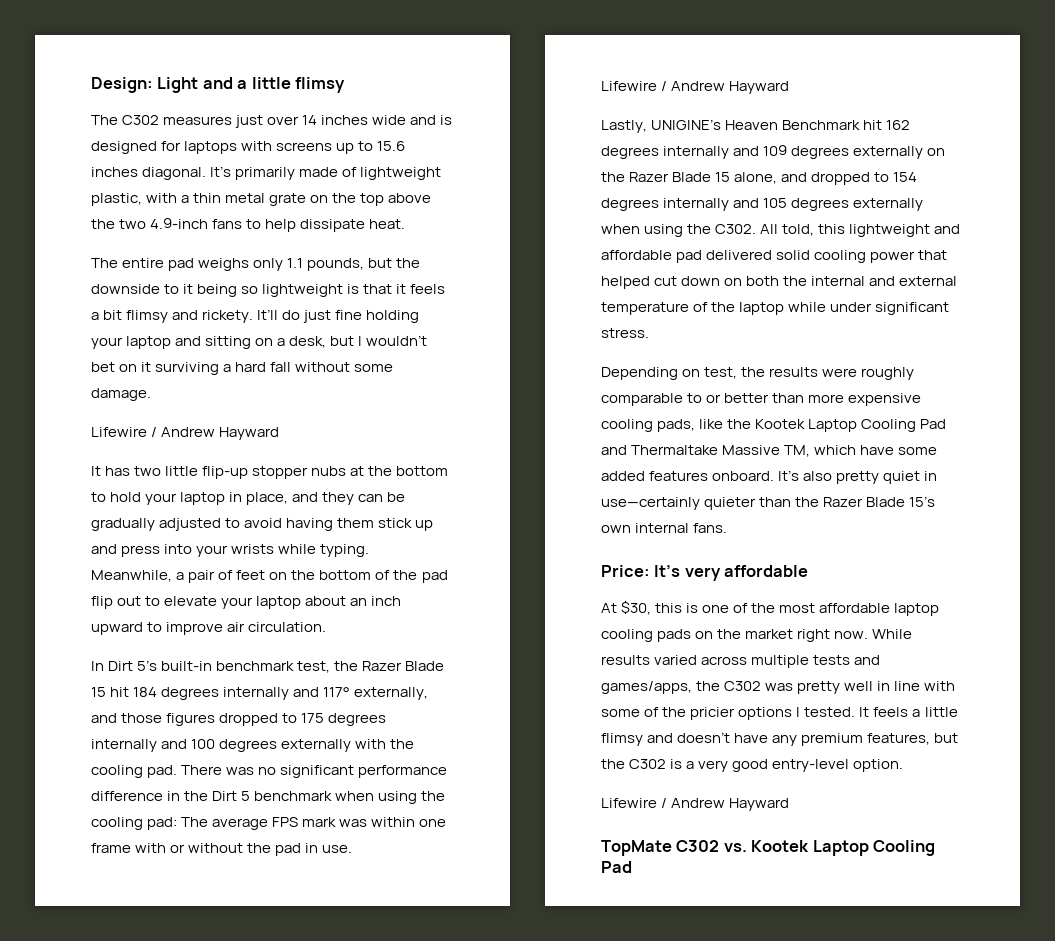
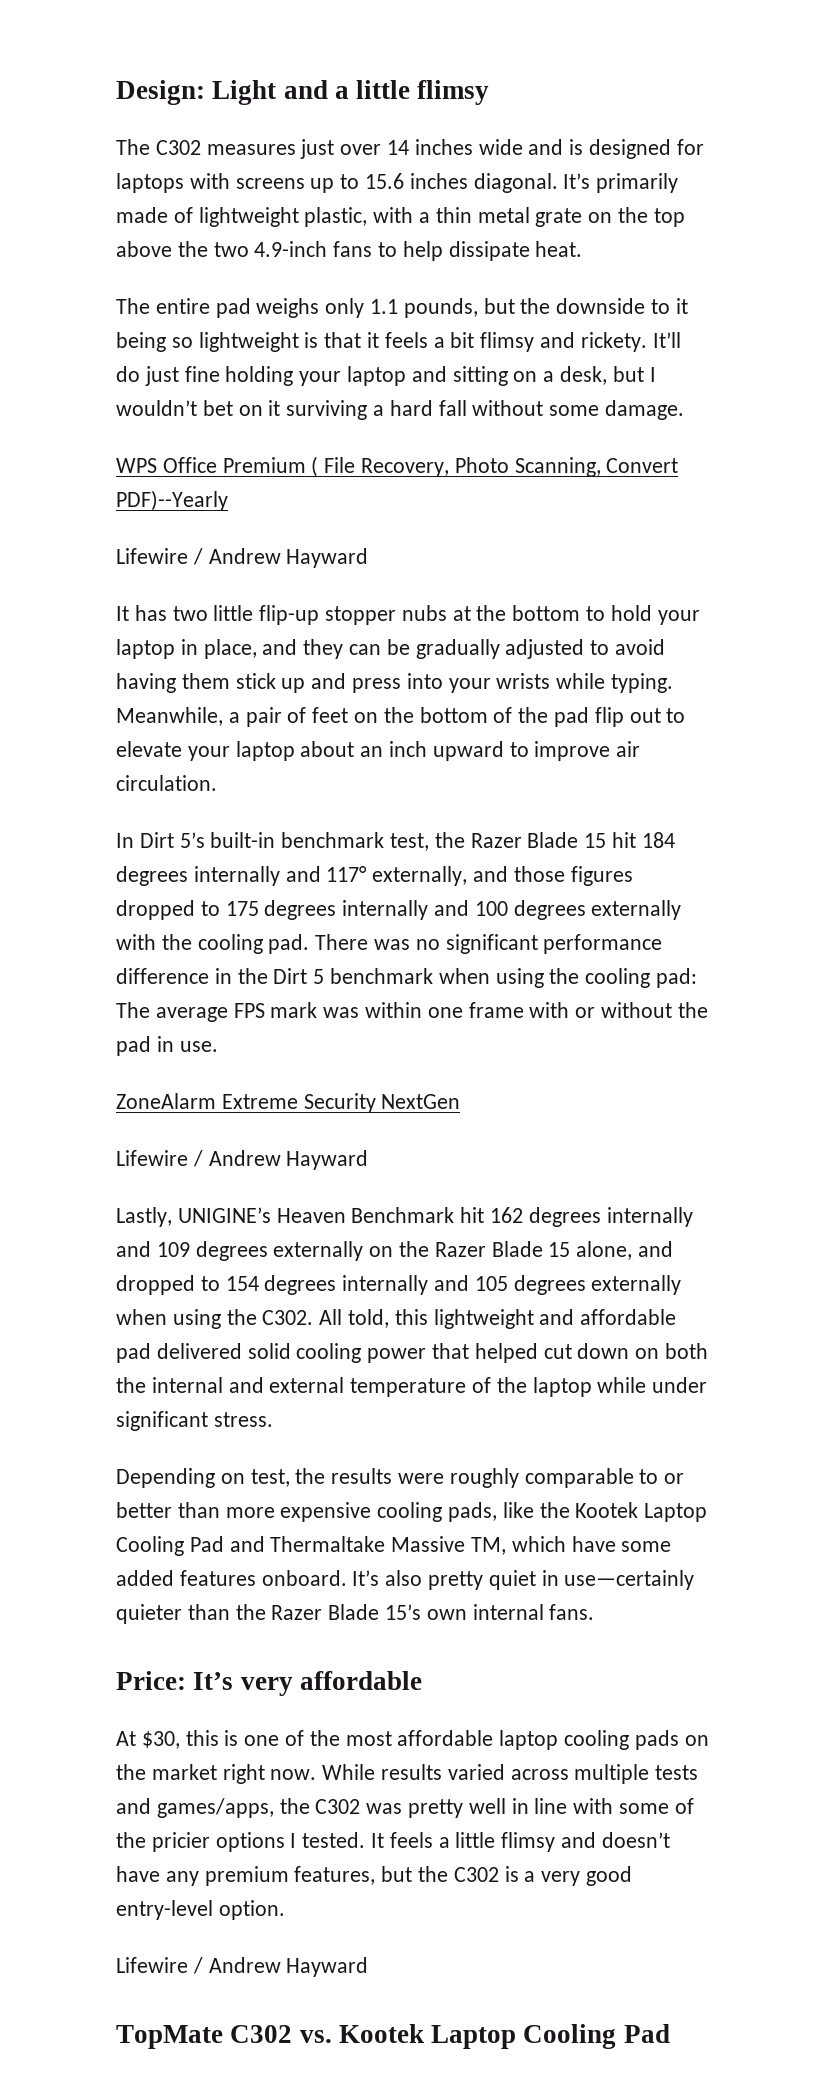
+ WPS Office Premium ( File Recovery, Photo Scanning, Convert PDF)--Yearly
+ ZoneAlarm Extreme Security NextGen

